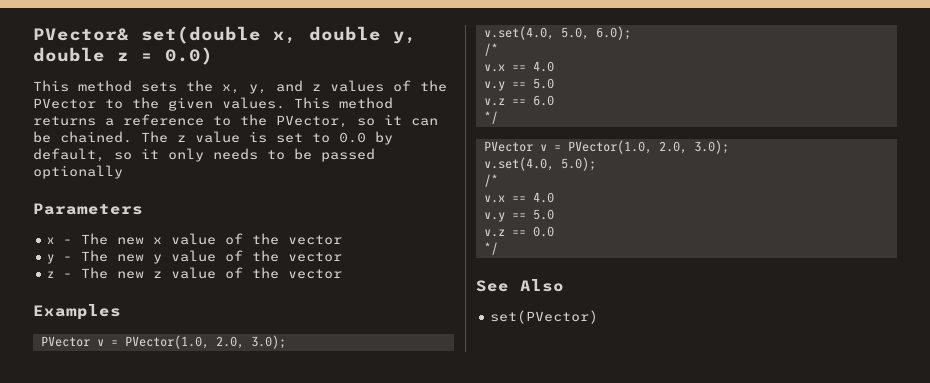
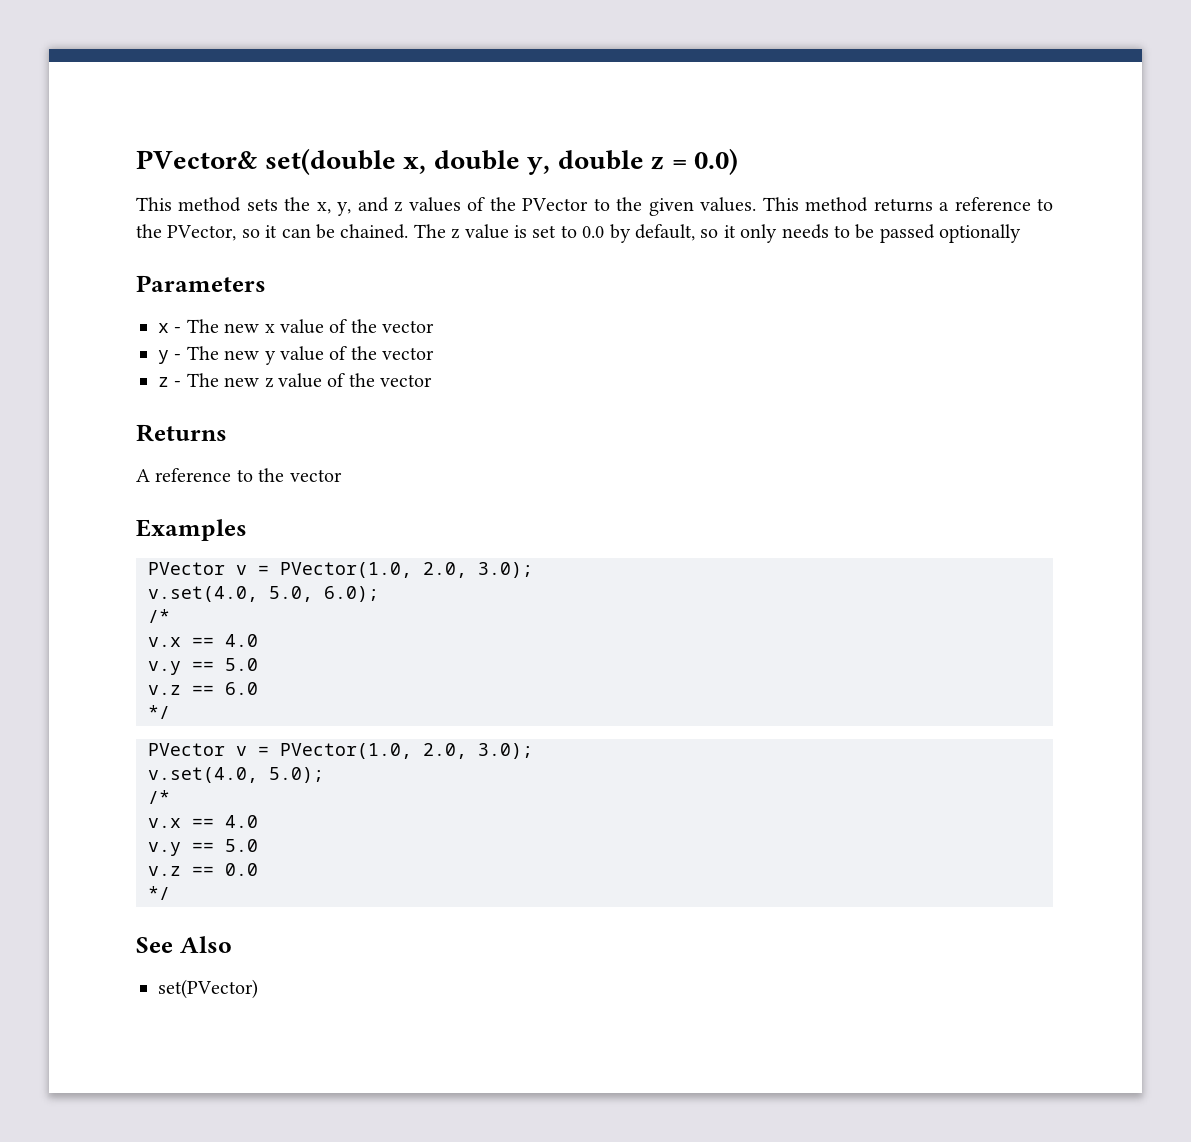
+ Returns
+ A reference to the vector

